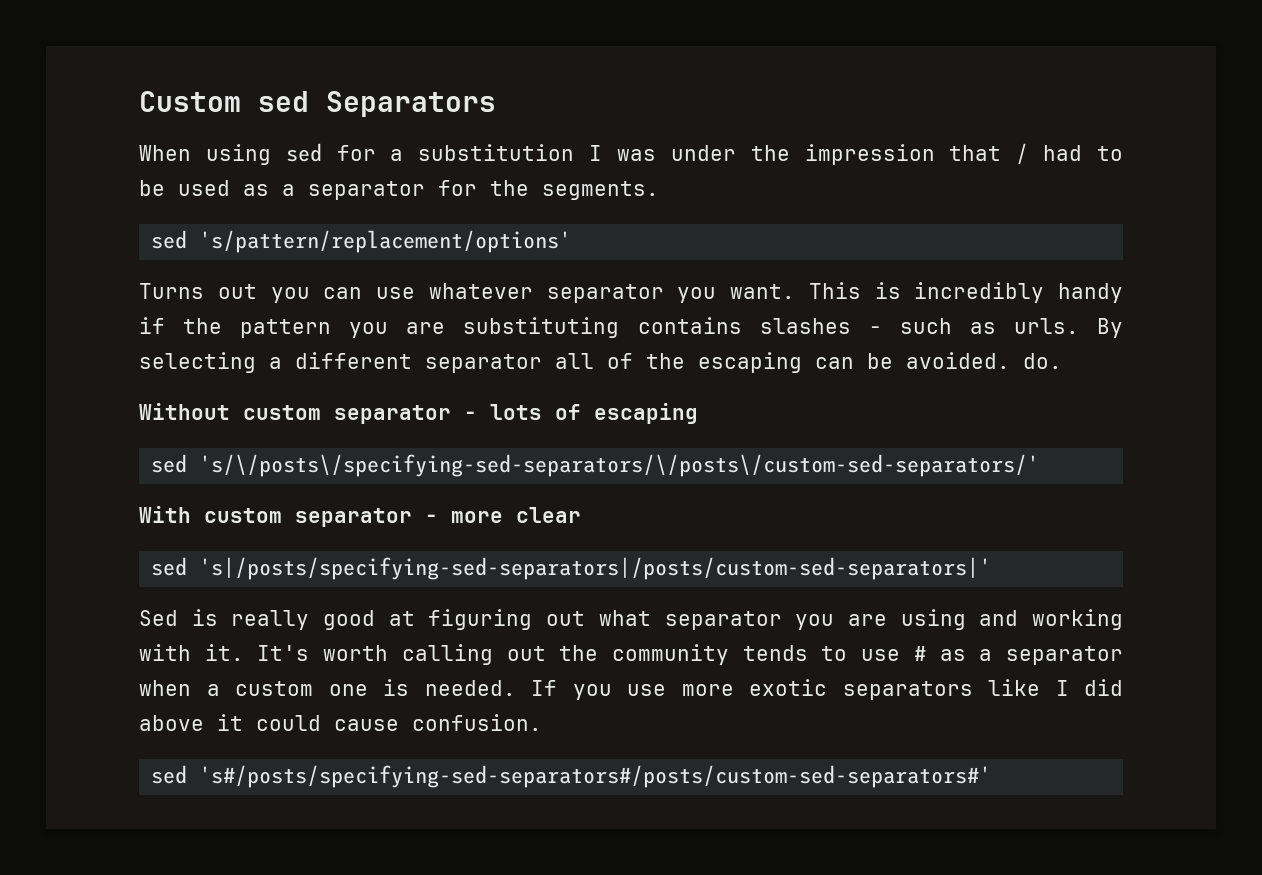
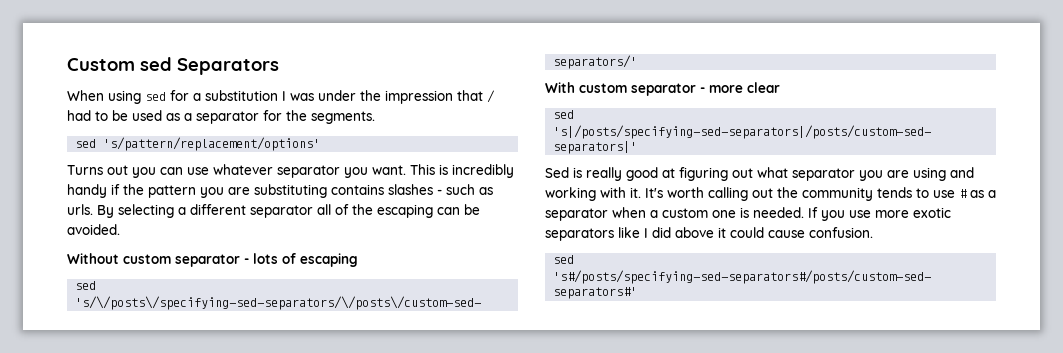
- By selecting a different separator all of the escaping can be avoided. do.
+ By selecting a different separator all of the escaping can be avoided.

